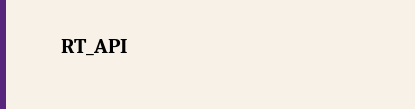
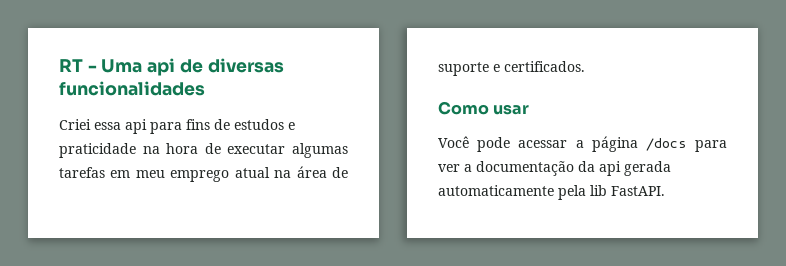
- RT_API
+ RT - Uma api de diversas funcionalidades
+ Criei essa api para fins de estudos e praticidade na hora de executar algumas tarefas em meu emprego atual na área de suporte e certificados.
+ Como usar
+ Você pode acessar a página /docs para ver a documentação da api gerada automaticamente pela lib FastAPI.

